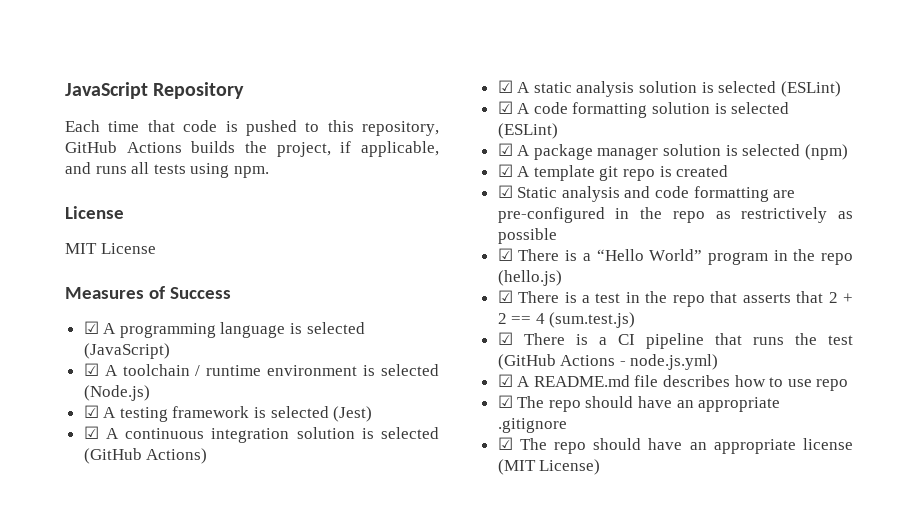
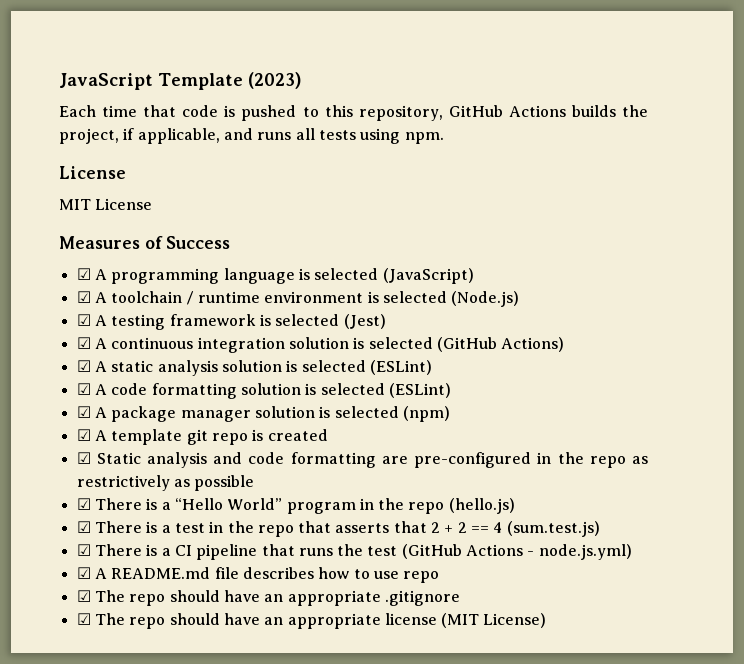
- JavaScript Repository
+ JavaScript Template (2023)

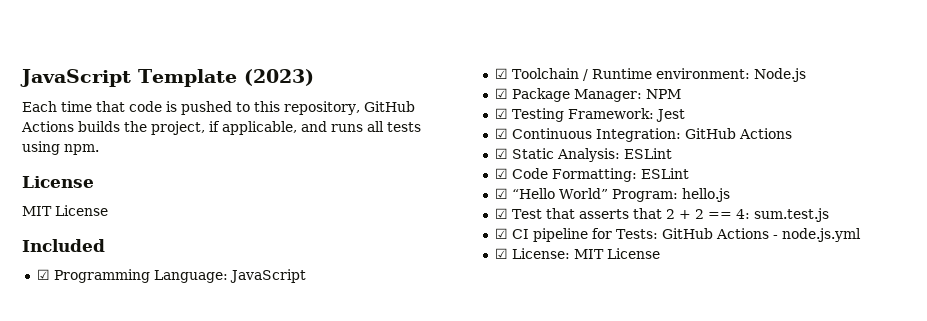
- Measures of Success
- ☑ A programming language is selected (JavaScript)
- ☑ A toolchain / runtime environment is selected (Node.js)
- ☑ A testing framework is selected (Jest)
- ☑ A continuous integration solution is selected (GitHub Actions)
- ☑ A static analysis solution is selected (ESLint)
- ☑ A code formatting solution is selected (ESLint)
- ☑ A package manager solution is selected (npm)
- ☑ A template git repo is created
- ☑ Static analysis and code formatting are pre-configured in the repo as restrictively as possible
- ☑ There is a “Hello World” program in the repo (hello.js)
- ☑ There is a test in the repo that asserts that 2 + 2 == 4 (sum.test.js)
- ☑ There is a CI pipeline that runs the test (GitHub Actions - node.js.yml)
- ☑ A README.md file describes how to use repo
- ☑ The repo should have an appropriate .gitignore
- ☑ The repo should have an appropriate license (MIT License)
+ Included
+ ☑ Programming Language: JavaScript
+ ☑ Toolchain / Runtime environment: Node.js
+ ☑ Package Manager: NPM
+ ☑ Testing Framework: Jest
+ ☑ Continuous Integration: GitHub Actions
+ ☑ Static Analysis: ESLint
+ ☑ Code Formatting: ESLint
+ ☑ “Hello World” Program: hello.js
+ ☑ Test that asserts that 2 + 2 == 4: sum.test.js
+ ☑ CI pipeline for Tests: GitHub Actions - node.js.yml
+ ☑ License: MIT License

